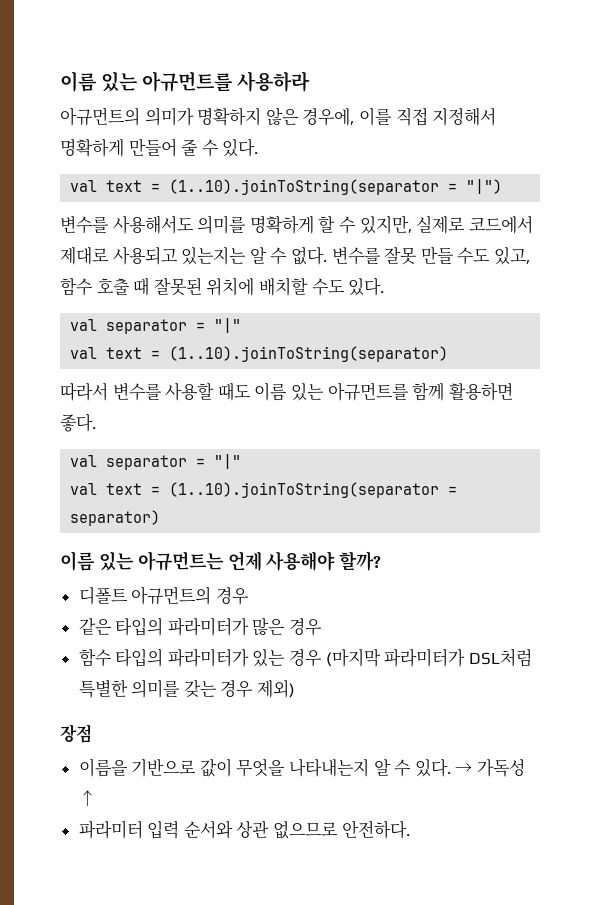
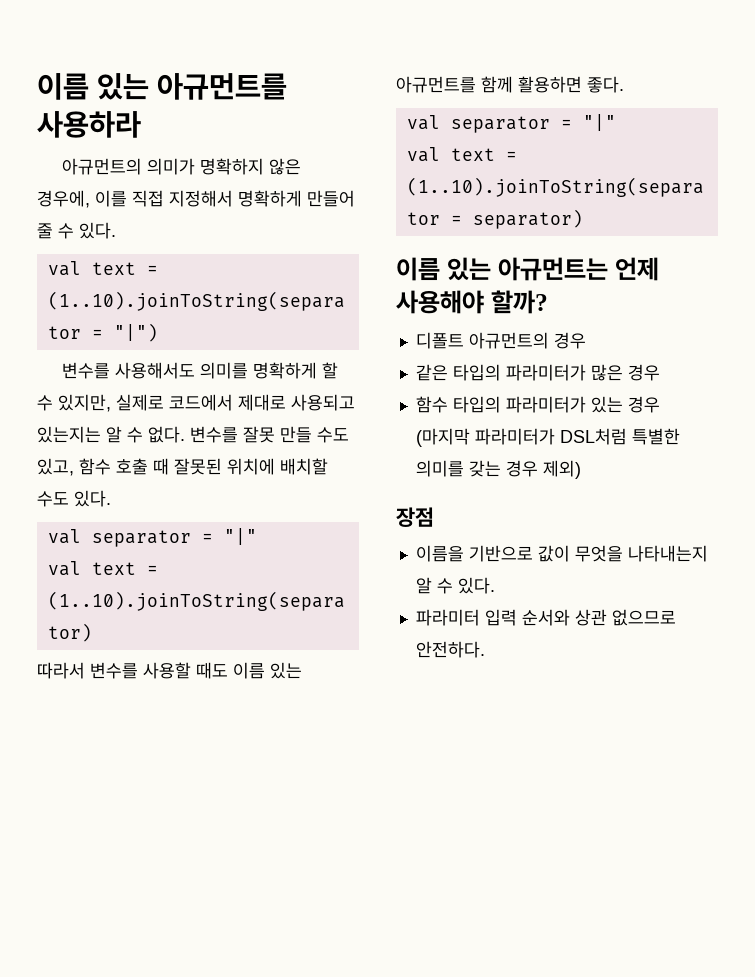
- → 가독성 ↑

